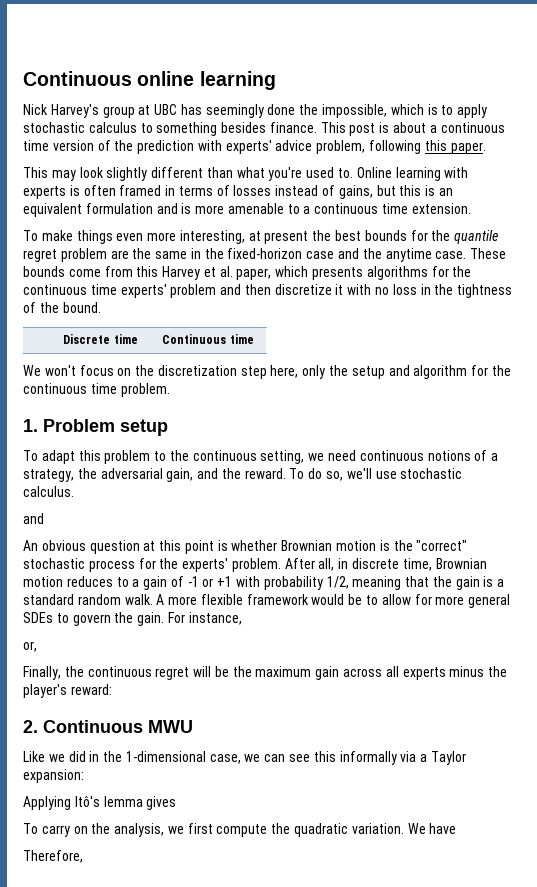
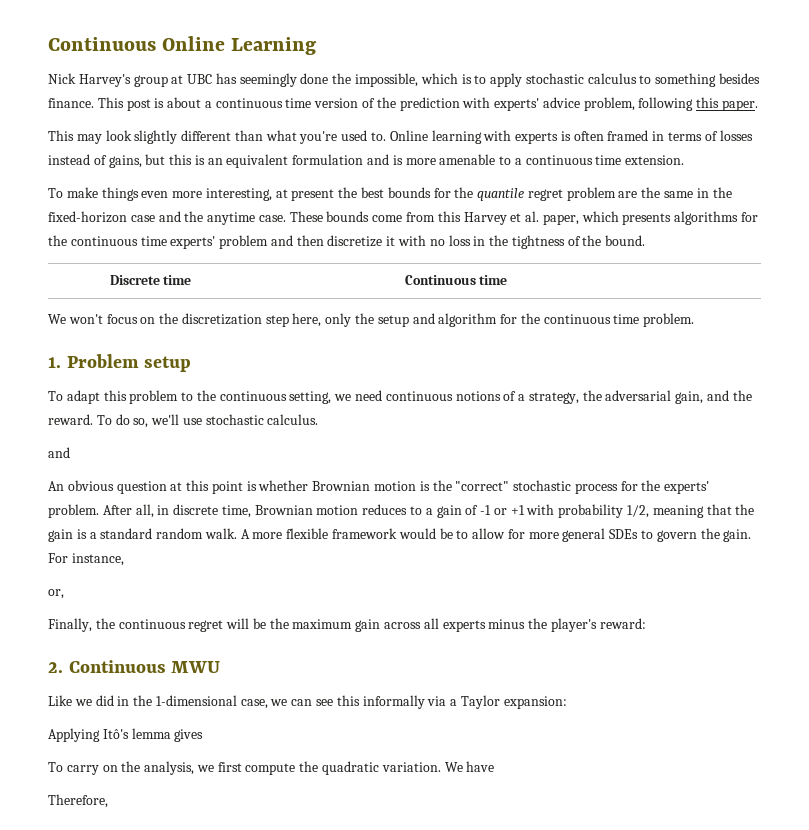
- Continuous online learning
+ Continuous Online Learning

